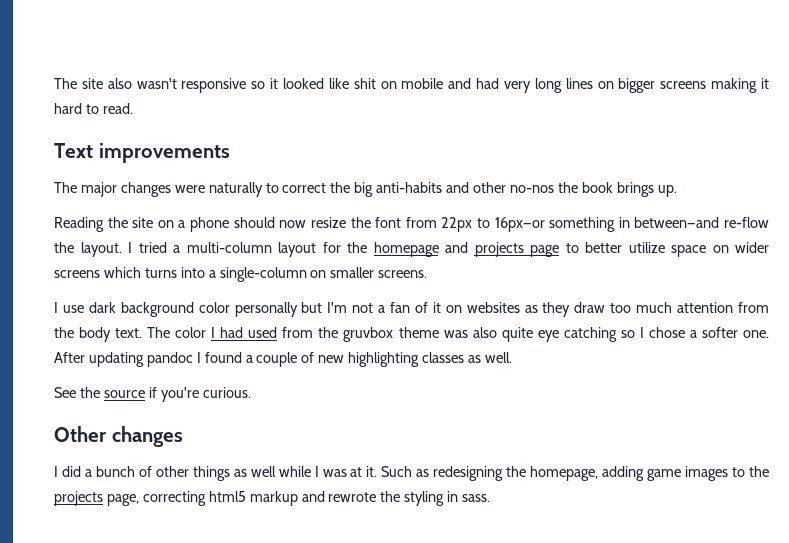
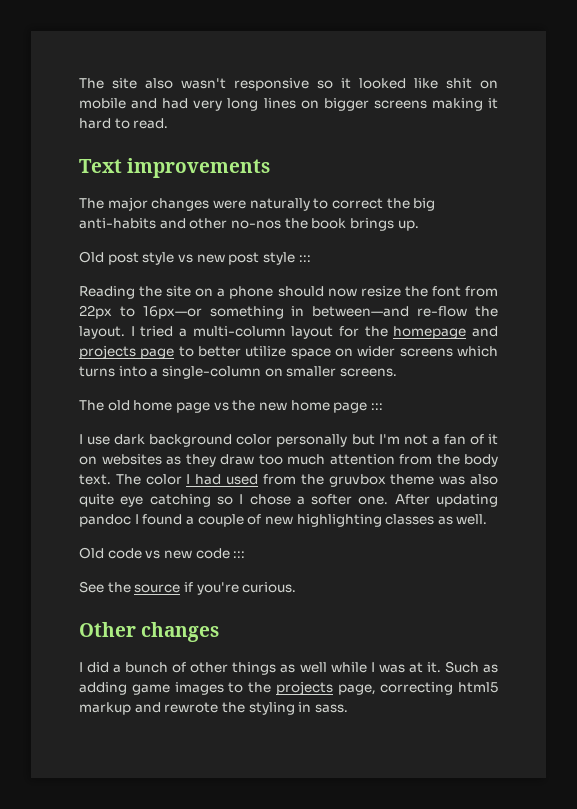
+ Old post style vs new post style :::
+ The old home page vs the new home page :::
+ Old code vs new code :::
- Such as redesigning the homepage, adding game images to the projects page, correcting html5 markup and rewrote the styling in sass.
+ Such as adding game images to the projects page, correcting html5 markup and rewrote the styling in sass.

